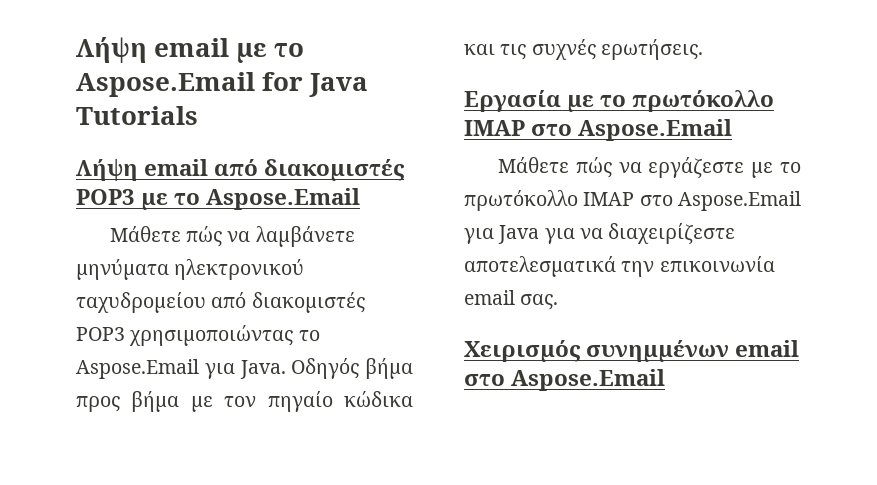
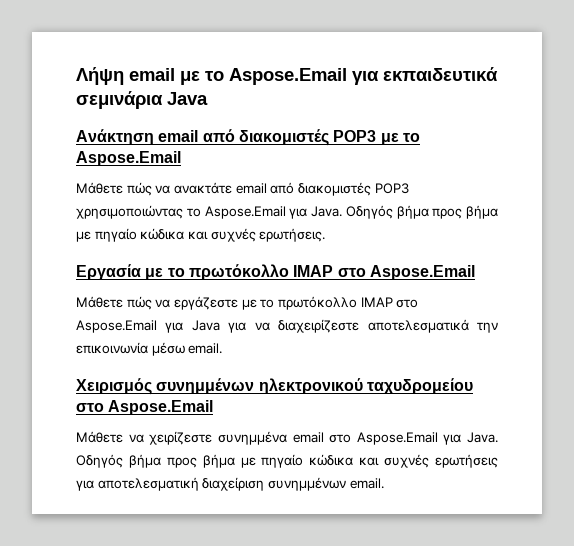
- Λήψη email με το Aspose.Email for Java Tutorials
- Λήψη email από διακομιστές POP3 με το Aspose.Email
+ Λήψη email με το Aspose.Email για εκπαιδευτικά σεμινάρια Java
+ Ανάκτηση email από διακομιστές POP3 με το Aspose.Email
- Μάθετε πώς να λαμβάνετε μηνύματα ηλεκτρονικού ταχυδρομείου από διακομιστές POP3 χρησιμοποιώντας το Aspose.Email για Java.
+ Μάθετε πώς να ανακτάτε email από διακομιστές POP3 χρησιμοποιώντας το Aspose.Email για Java.
- Οδηγός βήμα προς βήμα με τον πηγαίο κώδικα και τις συχνές ερωτήσεις.
+ Οδηγός βήμα προς βήμα με πηγαίο κώδικα και συχνές ερωτήσεις.
- Μάθετε πώς να εργάζεστε με το πρωτόκολλο IMAP στο Aspose.Email για Java για να διαχειρίζεστε αποτελεσματικά την επικοινωνία email σας.
+ Μάθετε πώς να εργάζεστε με το πρωτόκολλο IMAP στο Aspose.Email για Java για να διαχειρίζεστε αποτελεσματικά την επικοινωνία μέσω email.
- Χειρισμός συνημμένων email στο Aspose.Email
+ Χειρισμός συνημμένων ηλεκτρονικού ταχυδρομείου στο Aspose.Email
+ Μάθετε να χειρίζεστε συνημμένα email στο Aspose.Email για Java. Οδηγός βήμα προς βήμα με πηγαίο κώδικα και συχνές ερωτήσεις για αποτελεσματική διαχείριση συνημμένων email.

